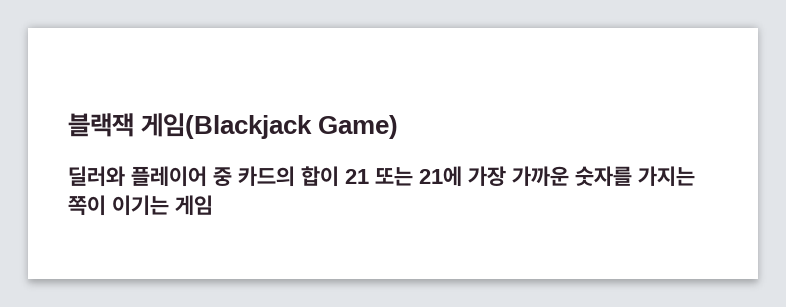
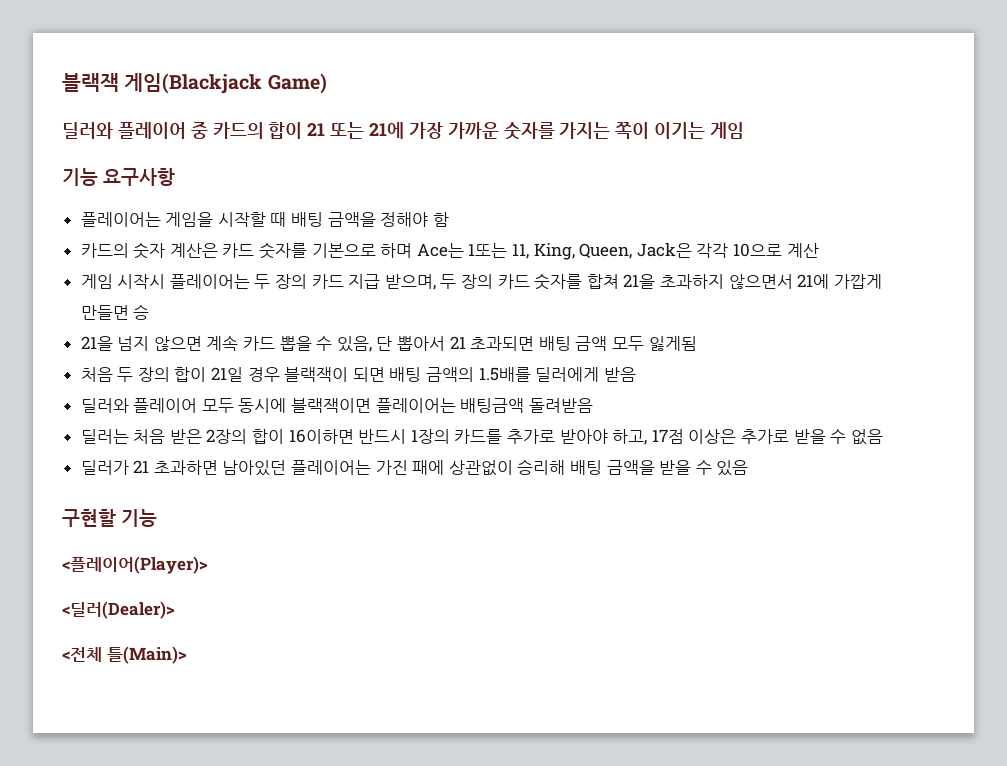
+ 기능 요구사항
+ 플레이어는 게임을 시작할 때 배팅 금액을 정해야 함
+ 카드의 숫자 계산은 카드 숫자를 기본으로 하며 Ace는 1또는 11, King, Queen, Jack은 각각 10으로 계산
+ 게임 시작시 플레이어는 두 장의 카드 지급 받으며, 두 장의 카드 숫자를 합쳐 21을 초과하지 않으면서 21에 가깝게 만들면 승
+ 21을 넘지 않으면 계속 카드 뽑을 수 있음, 단 뽑아서 21 초과되면 배팅 금액 모두 잃게됨
+ 처음 두 장의 합이 21일 경우 블랙잭이 되면 배팅 금액의 1.5배를 딜러에게 받음
+ 딜러와 플레이어 모두 동시에 블랙잭이면 플레이어는 배팅금액 돌려받음
+ 딜러는 처음 받은 2장의 합이 16이하면 반드시 1장의 카드를 추가로 받아야 하고, 17점 이상은 추가로 받을 수 없음
+ 딜러가 21 초과하면 남아있던 플레이어는 가진 패에 상관없이 승리해 배팅 금액을 받을 수 있음
+ 구현할 기능
+ <플레이어(Player)>
+ <딜러(Dealer)>
+ <전체 틀(Main)>

